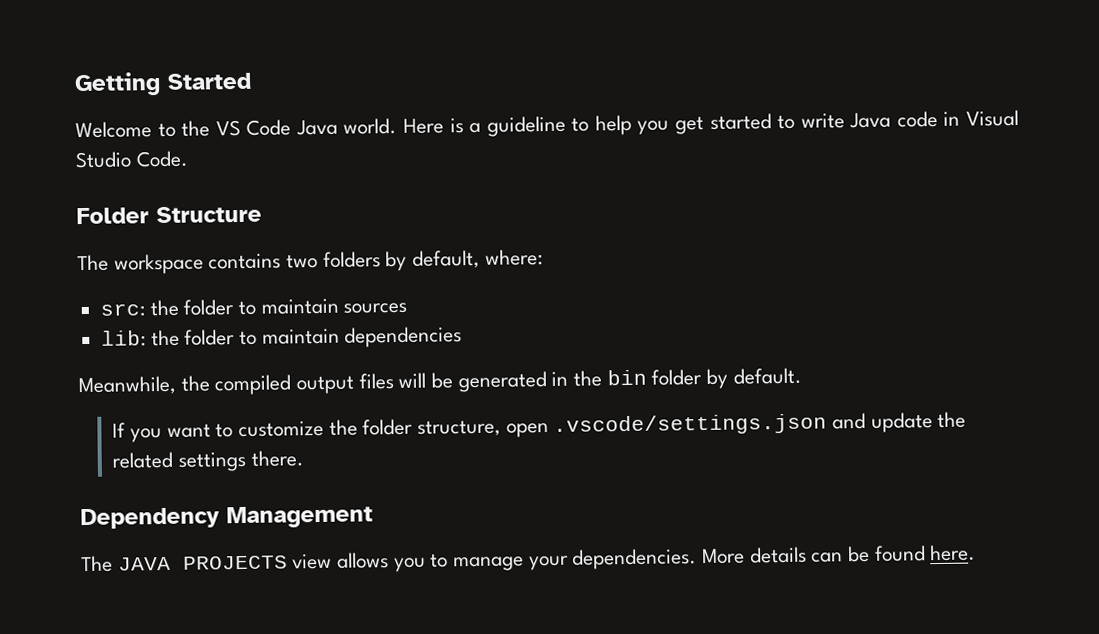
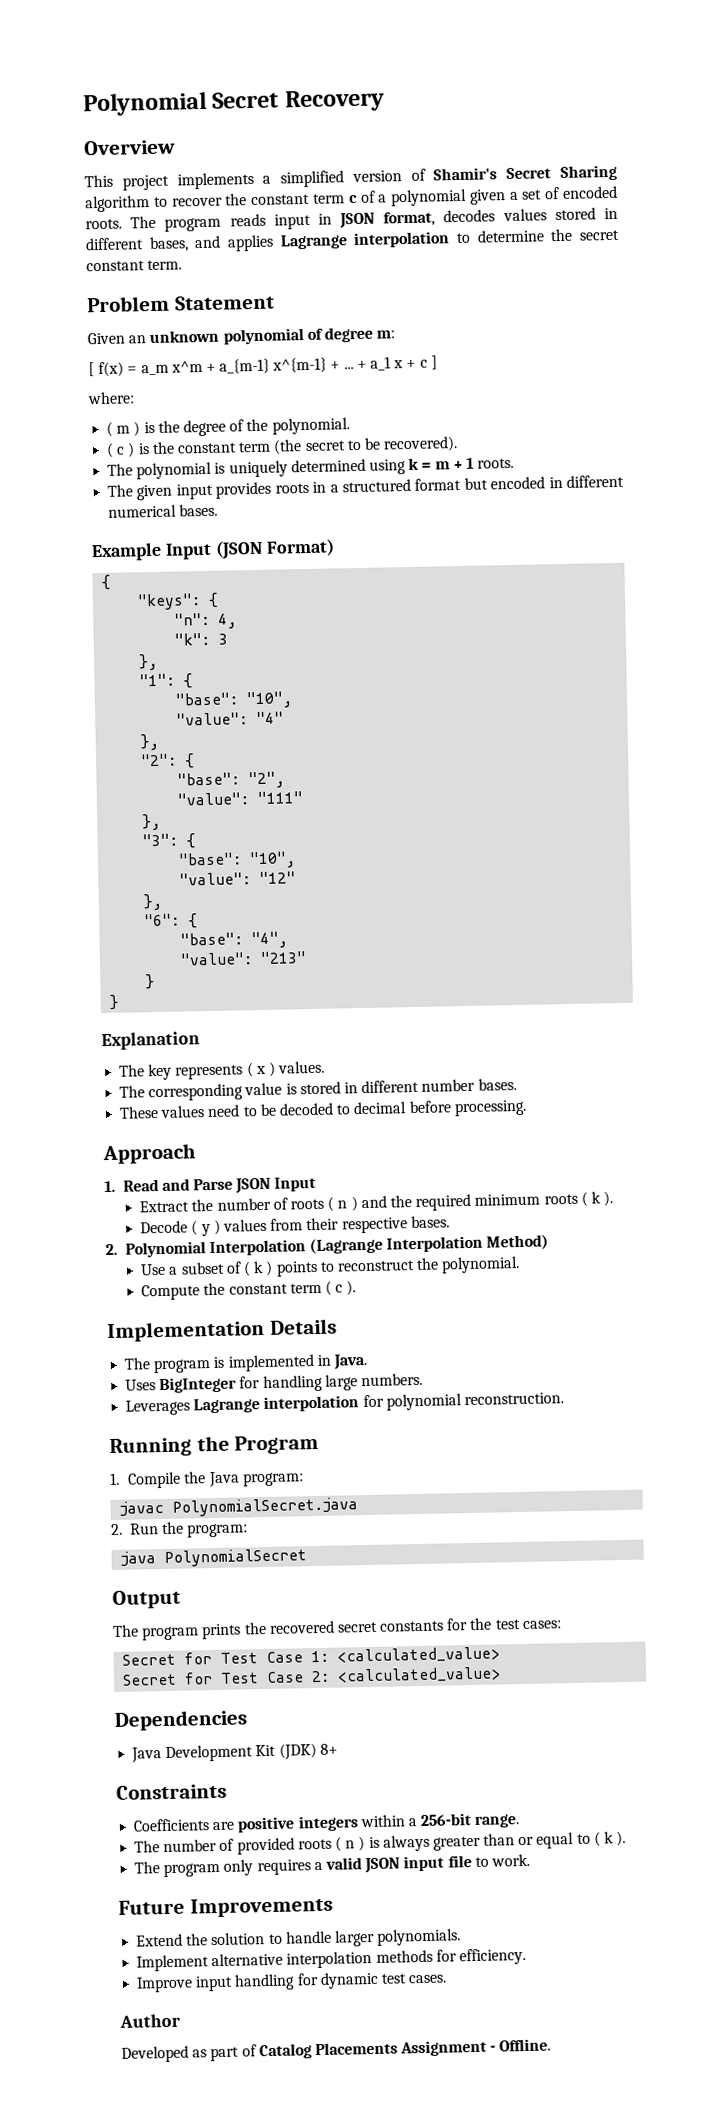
- Getting Started
- Welcome to the VS Code Java world. Here is a guideline to help you get started to write Java code in Visual Studio Code.
- Folder Structure
- The workspace contains two folders by default, where:
- src: the folder to maintain sources
- lib: the folder to maintain dependencies
- Meanwhile, the compiled output files will be generated in the bin folder by default.
- If you want to customize the folder structure, open .vscode/settings.json and update the related settings there.
- Dependency Management
- The JAVA PROJECTS view allows you to manage your dependencies. More details can be found here.
+ Polynomial Secret Recovery
+ Overview
+ This project implements a simplified version of Shamir's Secret Sharing algorithm to recover the constant term c of a polynomial given a set of encoded roots. The program reads input in JSON format, decodes values stored in different bases, and applies Lagrange interpolation to determine the secret constant term.
+ Problem Statement
+ Given an unknown polynomial of degree m:
+ [ f(x) = a_m x^m + a_{m-1} x^{m-1} + ... + a_1 x + c ]
+ where:
+ ( m ) is the degree of the polynomial.
+ ( c ) is the constant term (the secret to be recovered).
+ The polynomial is uniquely determined using k = m + 1 roots.
+ The given input provides roots in a structured format but encoded in different numerical bases.
+ Example Input (JSON Format)
+ {
+ "keys": {
+ "n": 4,
+ "k": 3
+ },
+ "1": {
+ "base": "10",
+ "value": "4"
+ },
+ "2": {
+ "base": "2",
+ "value": "111"
+ },
+ "3": {
+ "base": "10",
+ "value": "12"
+ },
+ "6": {
+ "base": "4",
+ "value": "213"
+ }
+ }
+ Explanation
+ The key represents ( x ) values.
+ The corresponding value is stored in different number bases.
+ These values need to be decoded to decimal before processing.
+ Approach
+ 1. Read and Parse JSON Input
+ Extract the number of roots ( n ) and the required minimum roots ( k ).
+ Decode ( y ) values from their respective bases.
+ 2. Polynomial Interpolation (Lagrange Interpolation Method)
+ Use a subset of ( k ) points to reconstruct the polynomial.
+ Compute the constant term ( c ).
+ Implementation Details
+ The program is implemented in Java.
+ Uses BigInteger for handling large numbers.
+ Leverages Lagrange interpolation for polynomial reconstruction.
+ Running the Program
+ 1. Compile the Java program:
+ javac PolynomialSecret.java
+ 2. Run the program:
+ java PolynomialSecret
+ Output
+ The program prints the recovered secret constants for the test cases:
+ Secret for Test Case 1: <calculated_value>
+ Secret for Test Case 2: <calculated_value>
+ Dependencies
+ Java Development Kit (JDK) 8+
+ Constraints
+ Coefficients are positive integers within a 256-bit range.
+ The number of provided roots ( n ) is always greater than or equal to ( k ).
+ The program only requires a valid JSON input file to work.
+ Future Improvements
+ Extend the solution to handle larger polynomials.
+ Implement alternative interpolation methods for efficiency.
+ Improve input handling for dynamic test cases.
+ Author
+ Developed as part of Catalog Placements Assignment - Offline.

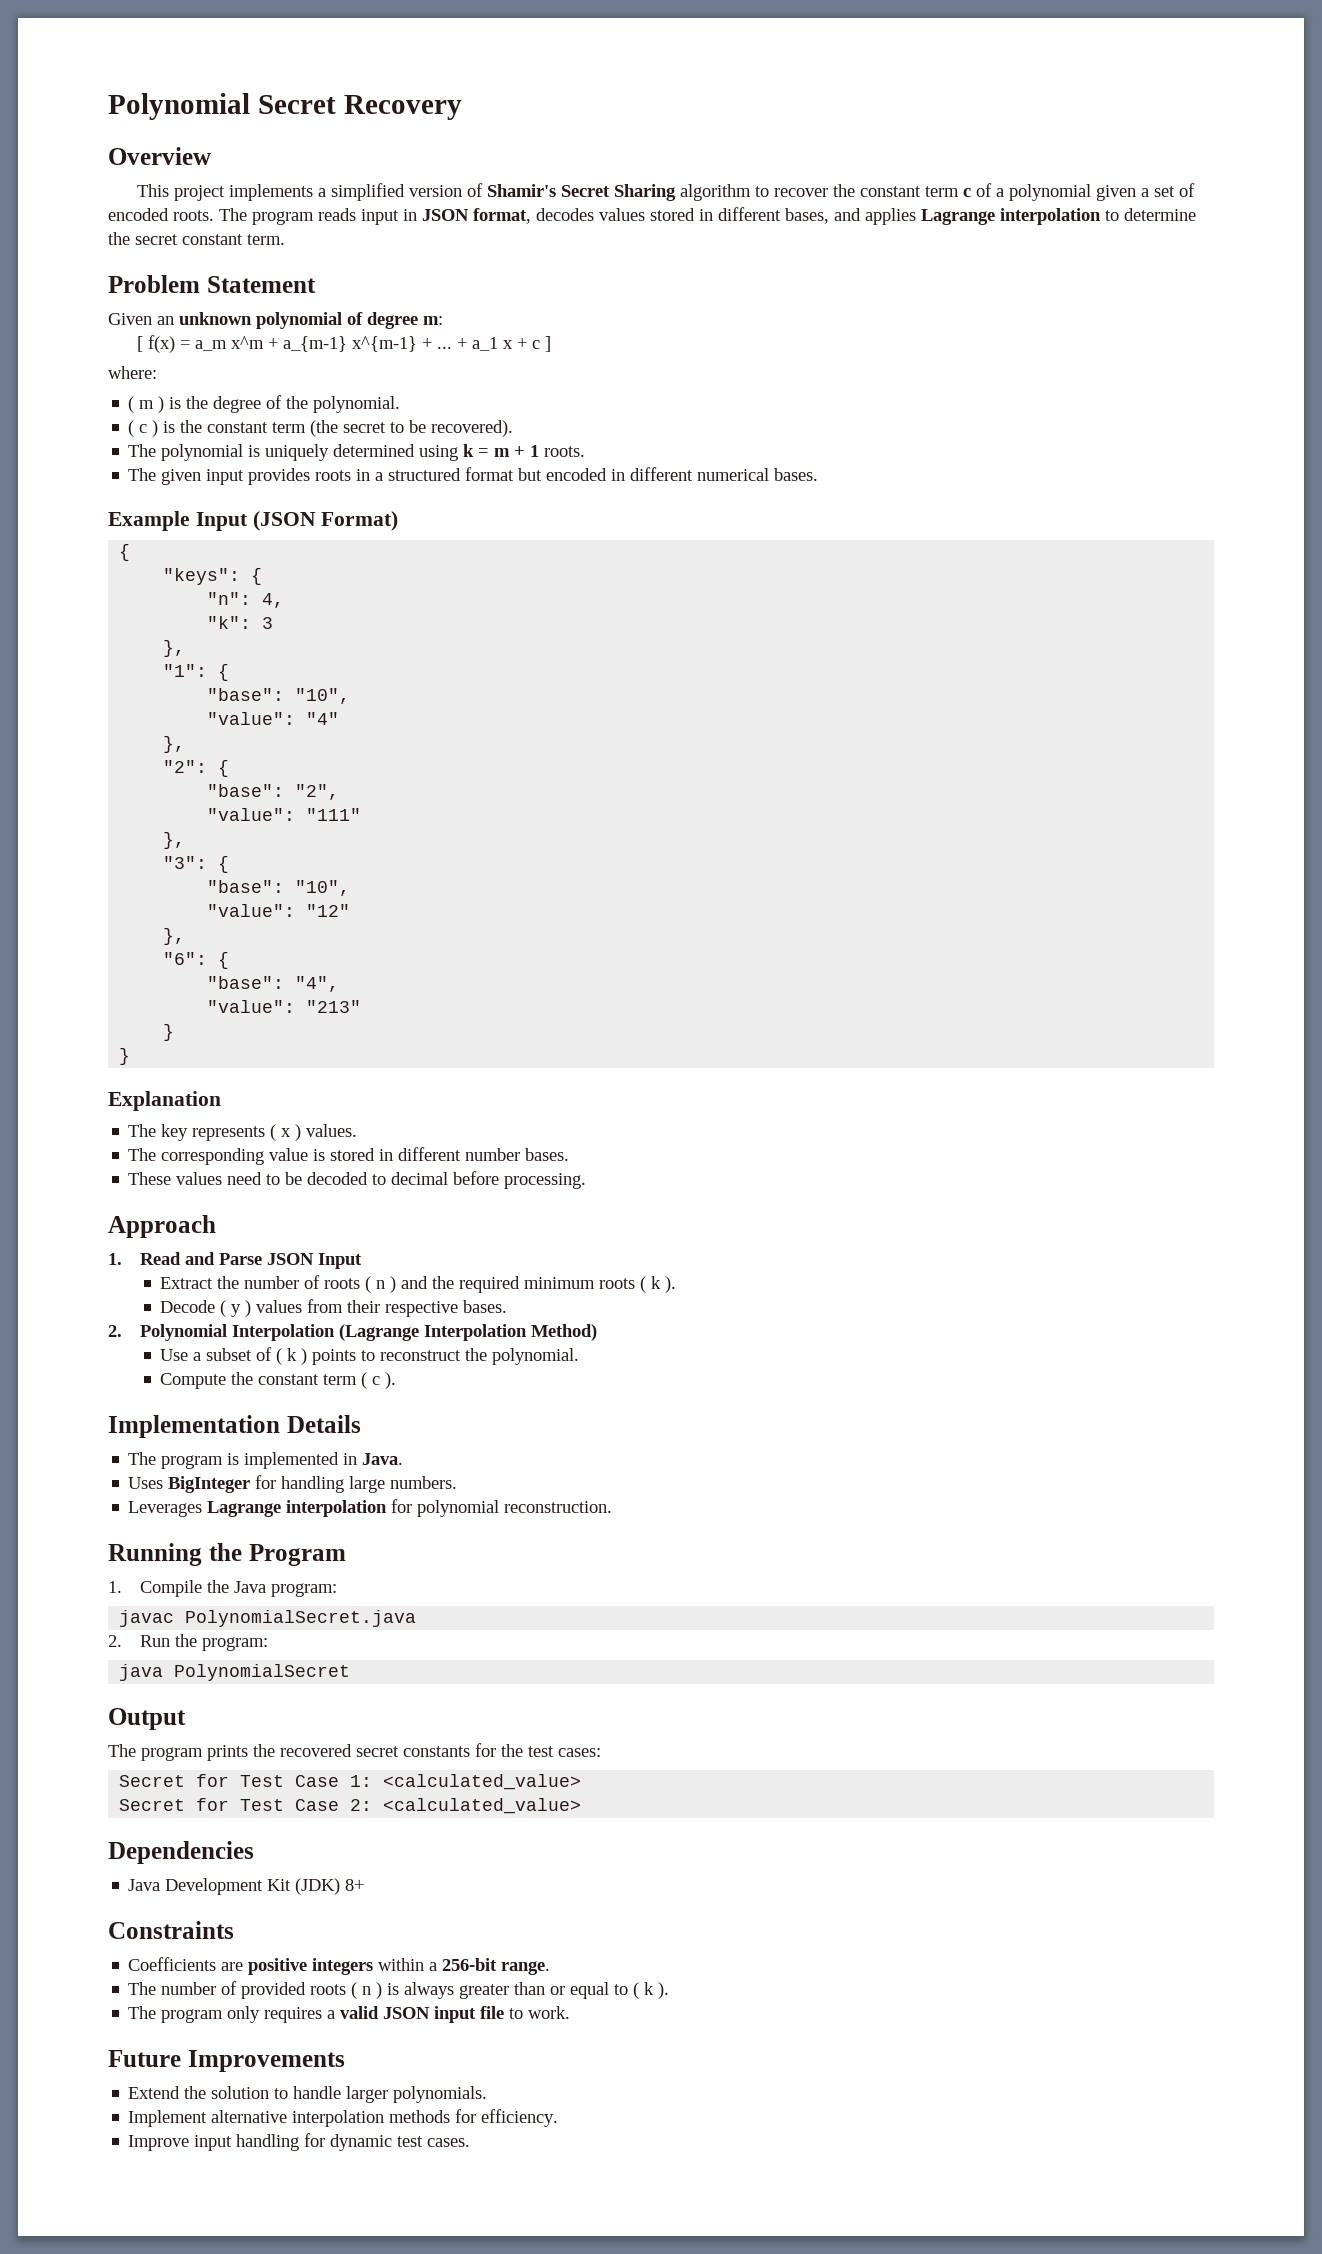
- Author
- Developed as part of Catalog Placements Assignment - Offline.

